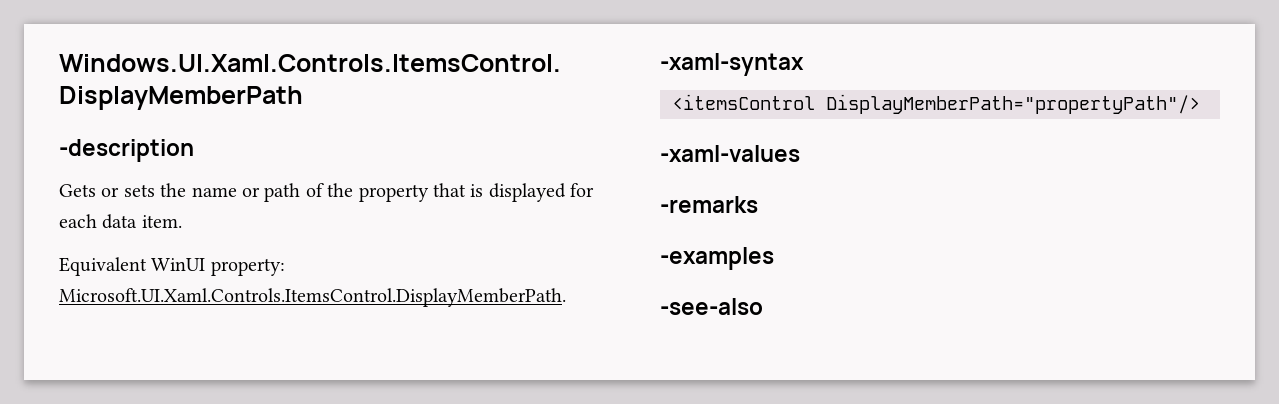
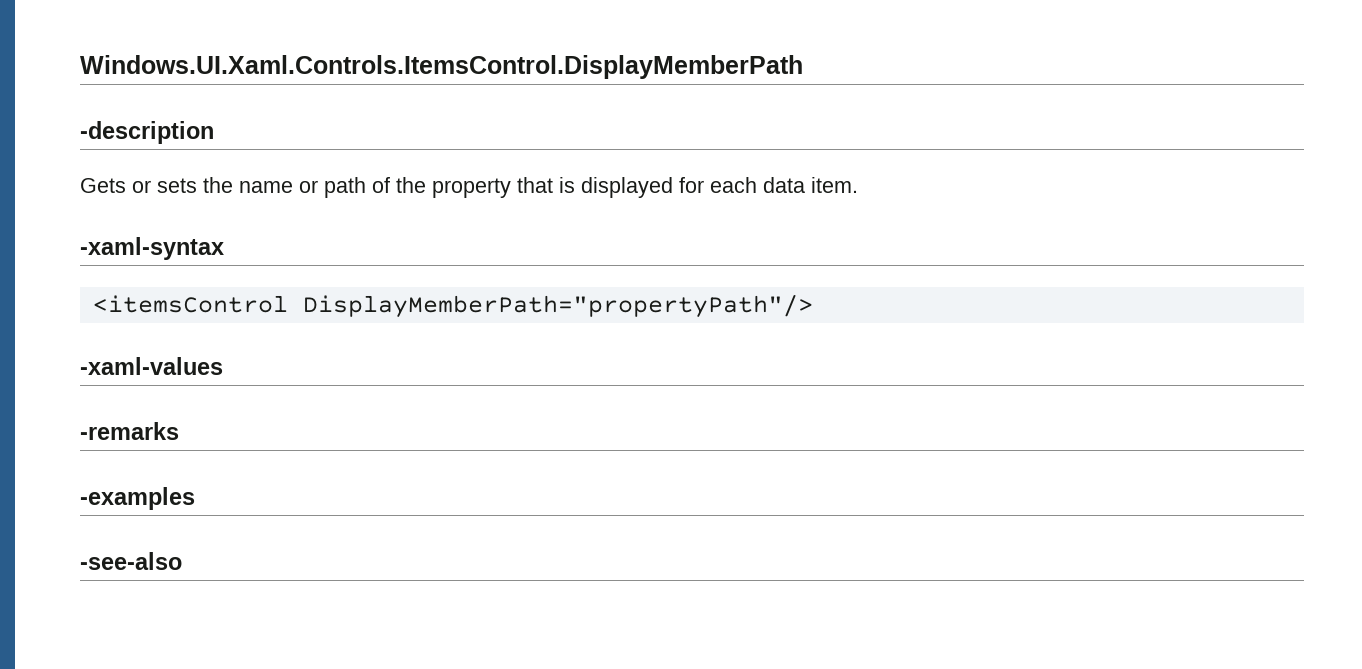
- Equivalent WinUI property: Microsoft.UI.Xaml.Controls.ItemsControl.DisplayMemberPath.

